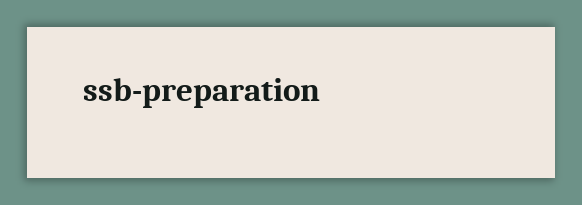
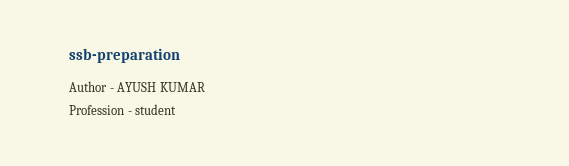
+ Author - AYUSH KUMAR
+ Profession - student

